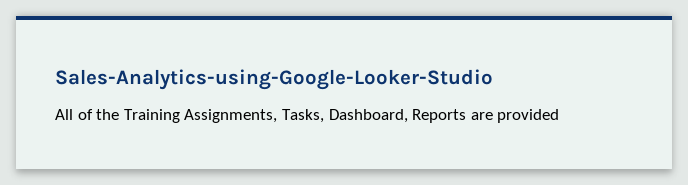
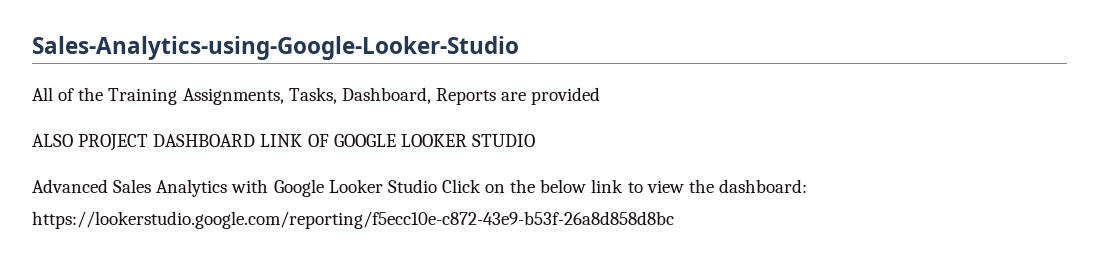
+ ALSO PROJECT DASHBOARD LINK OF GOOGLE LOOKER STUDIO
+ Advanced Sales Analytics with Google Looker Studio Click on the below link to view the dashboard: https://lookerstudio.google.com/reporting/f5ecc10e-c872-43e9-b53f-26a8d858d8bc

